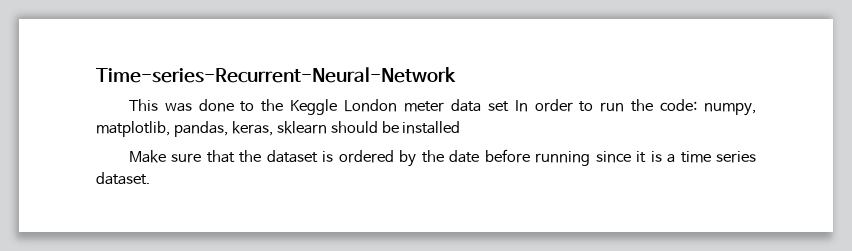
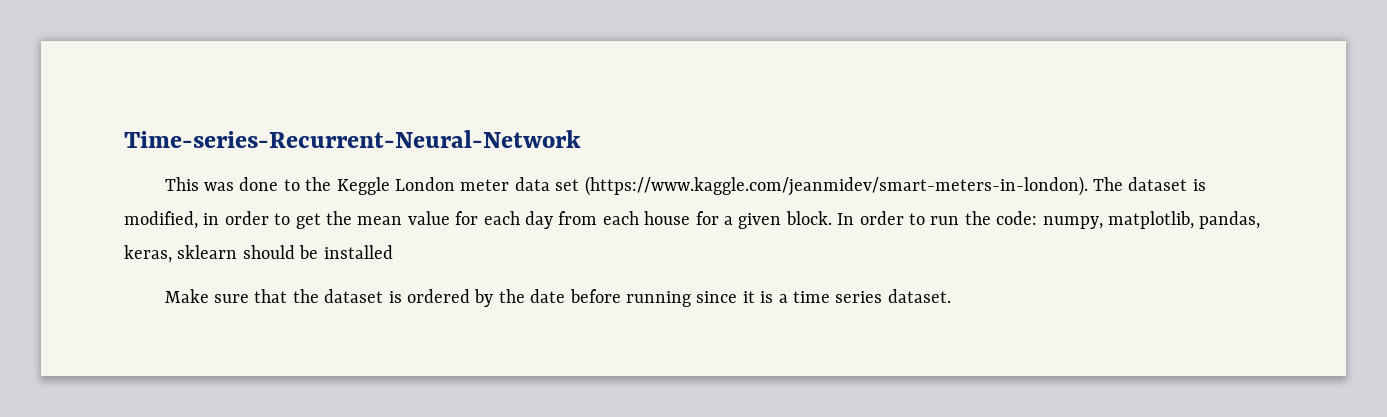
- This was done to the Keggle London meter data set In order to run the code: numpy, matplotlib, pandas, keras, sklearn should be installed
+ This was done to the Keggle London meter data set (https://www.kaggle.com/jeanmidev/smart-meters-in-london). The dataset is modified, in order to get the mean value for each day from each house for a given block. In order to run the code: numpy, matplotlib, pandas, keras, sklearn should be installed

